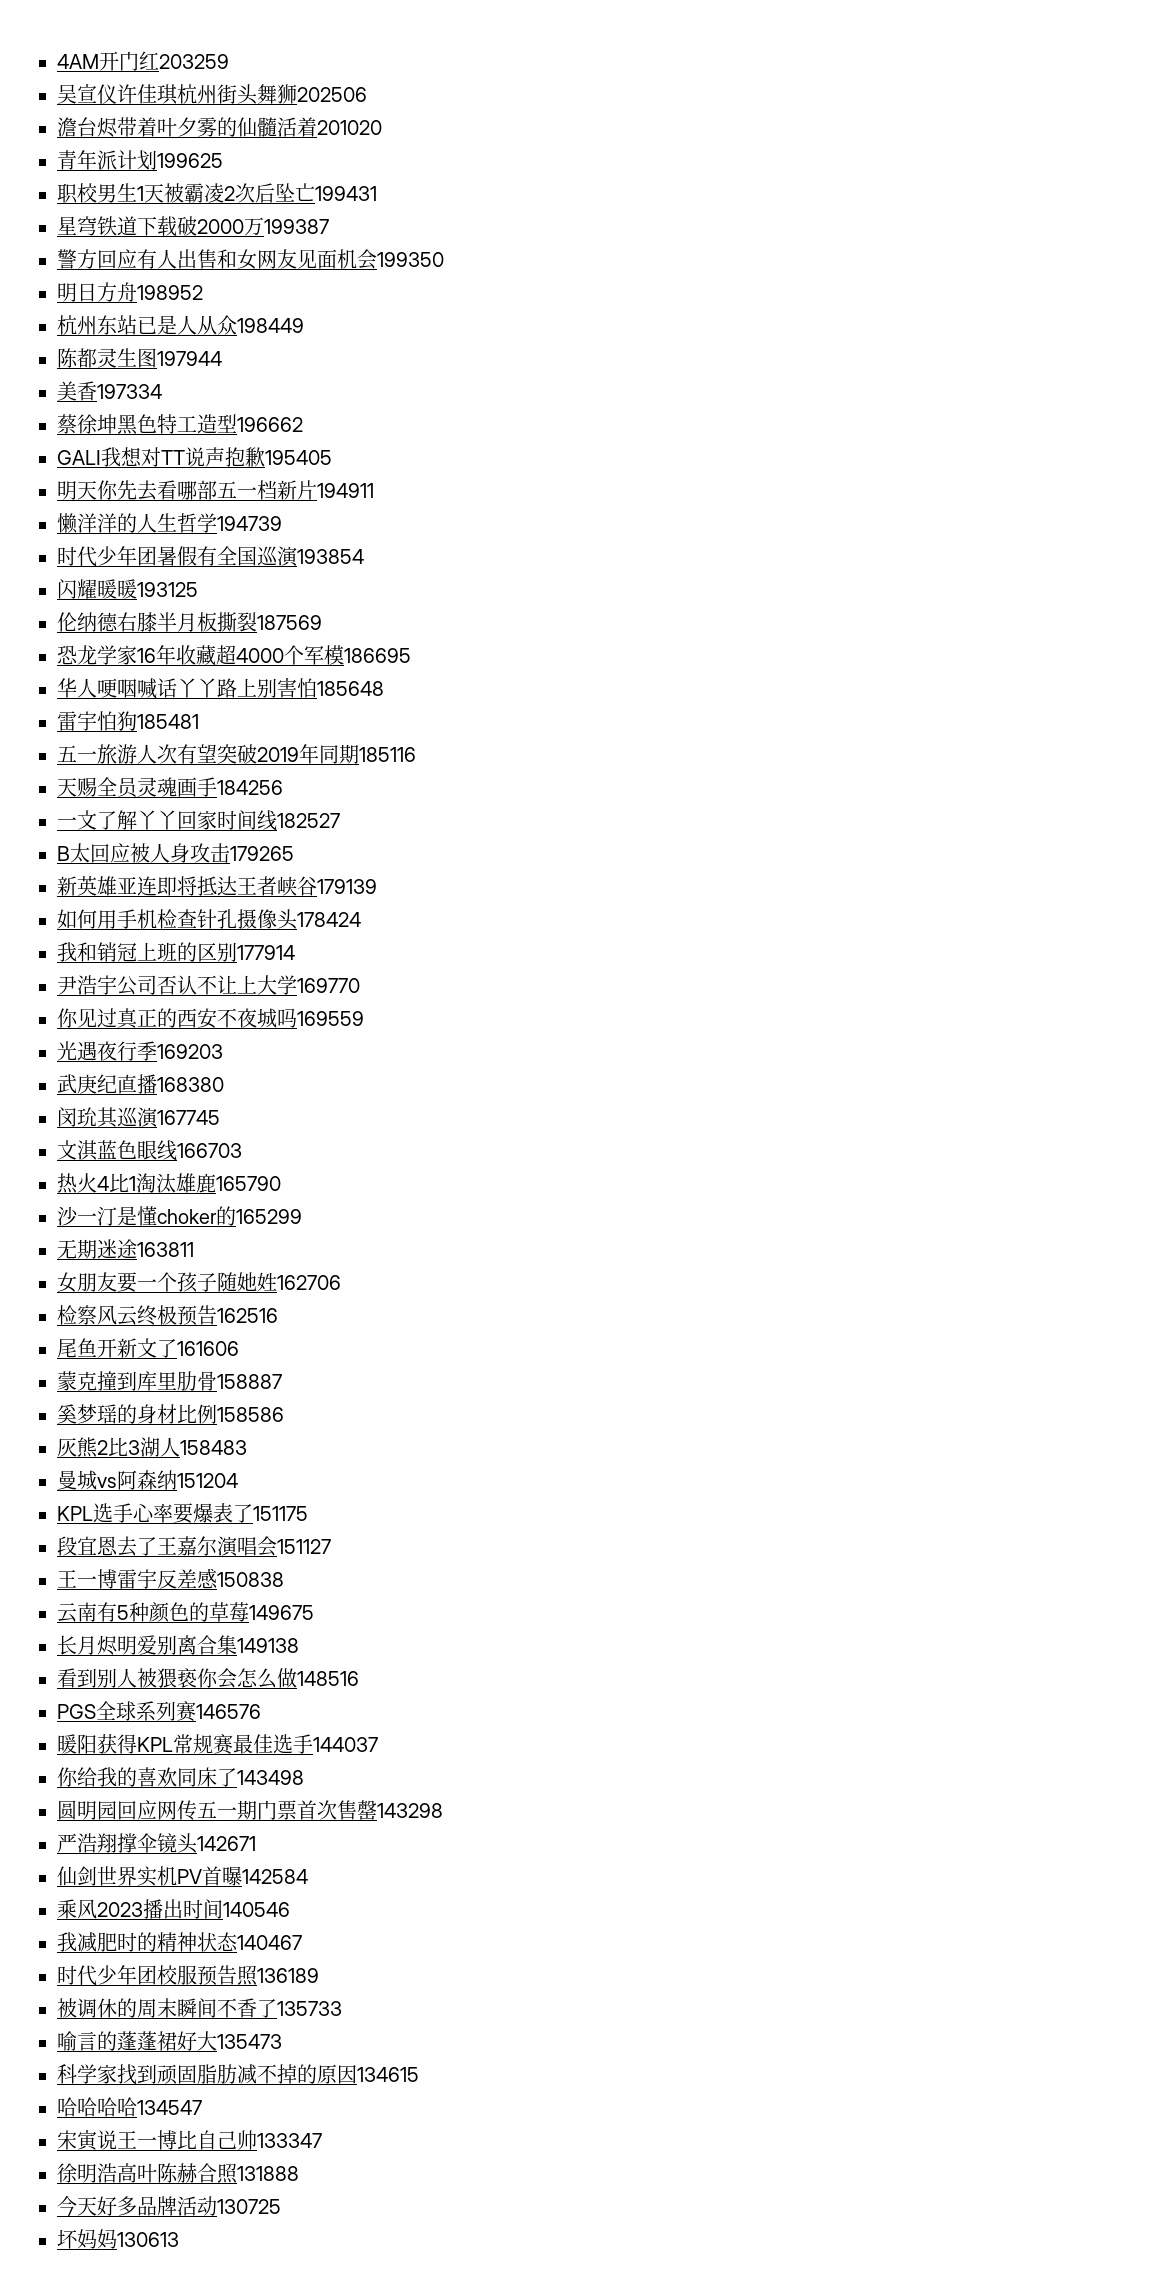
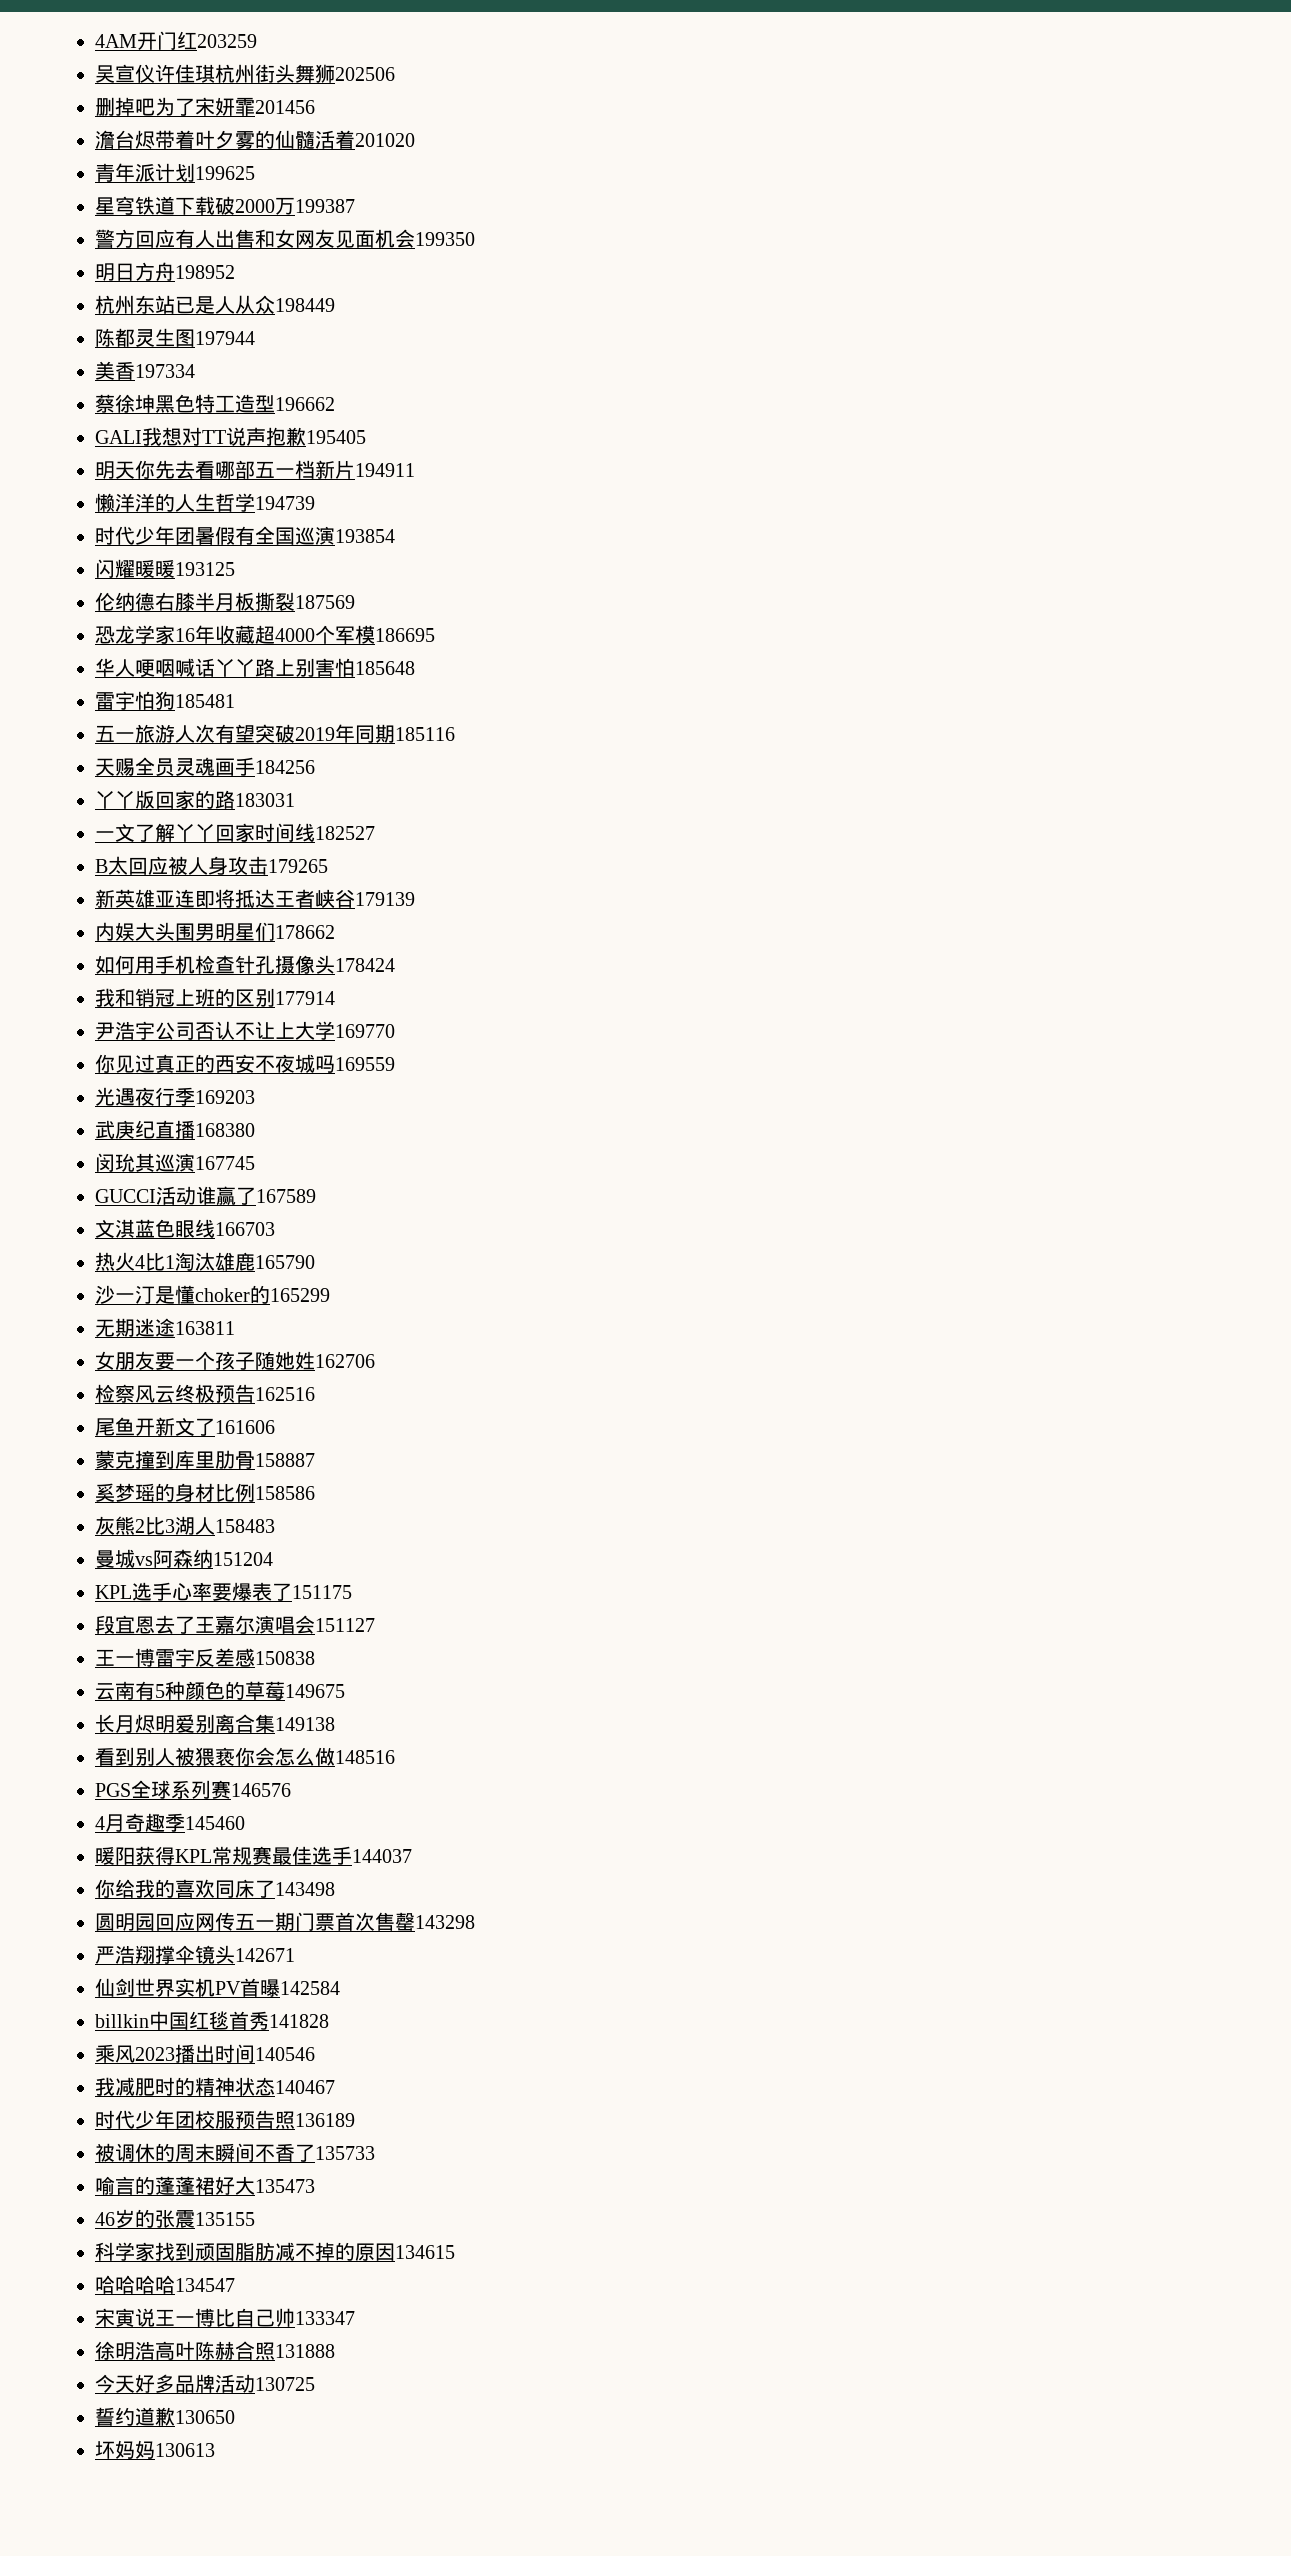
+ 删掉吧为了宋妍霏201456
- 职校男生1天被霸凌2次后坠亡199431
+ 丫丫版回家的路183031
+ 内娱大头围男明星们178662
+ GUCCI活动谁赢了167589
+ 4月奇趣季145460
+ billkin中国红毯首秀141828
+ 46岁的张震135155
+ 誓约道歉130650

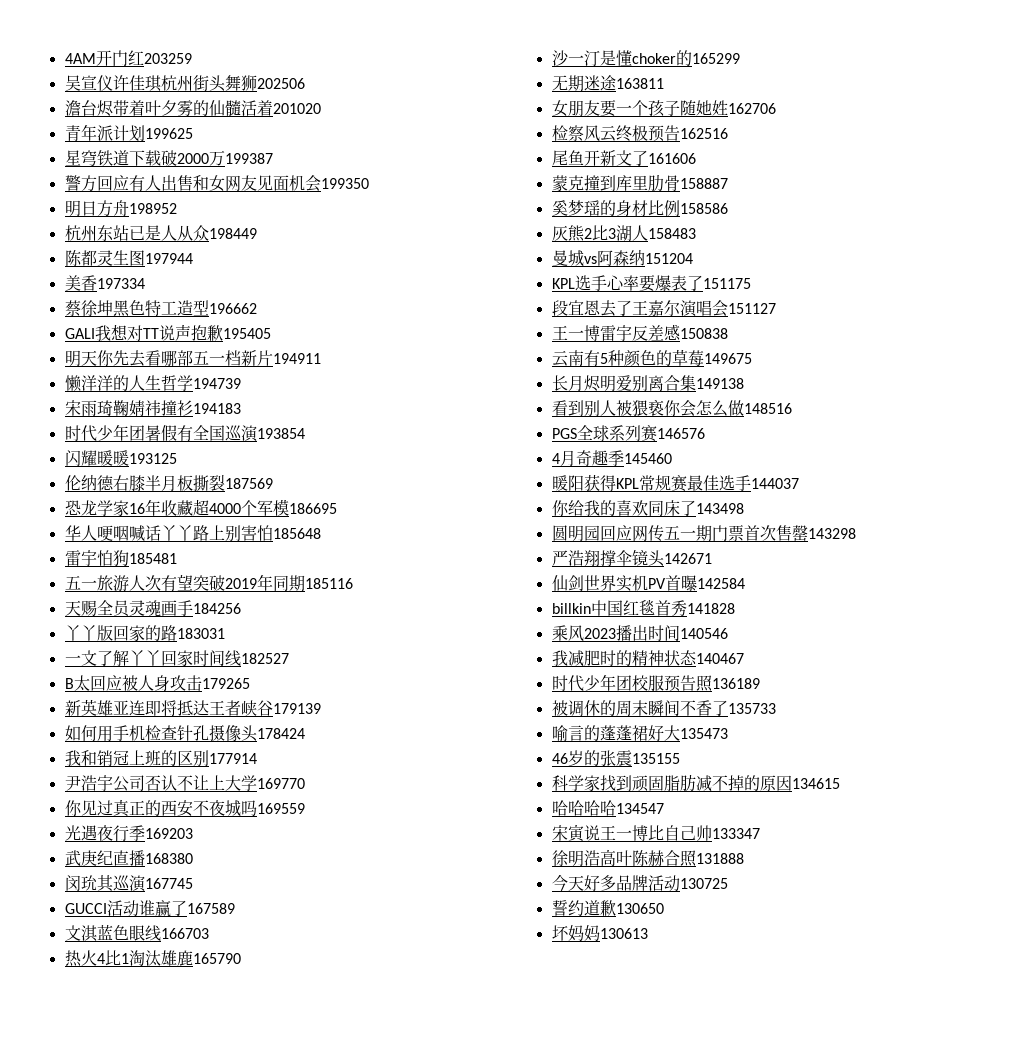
- 删掉吧为了宋妍霏201456
+ 宋雨琦鞠婧祎撞衫194183
- 内娱大头围男明星们178662

